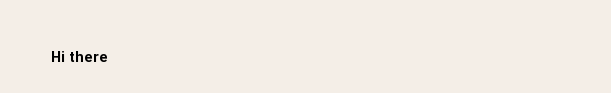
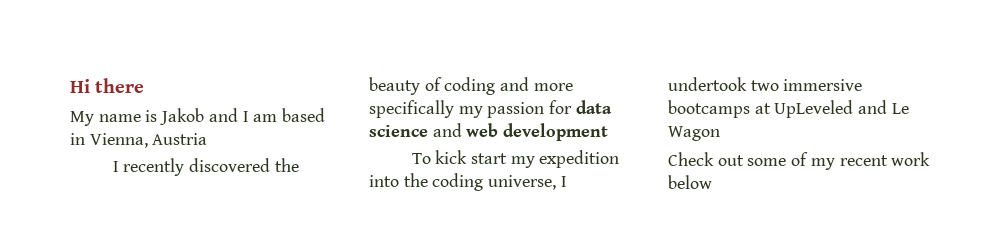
+ My name is Jakob and I am based in Vienna, Austria
+ I recently discovered the beauty of coding and more specifically my passion for data science and web development
+ To kick start my expedition into the coding universe, I undertook two immersive bootcamps at UpLeveled and Le Wagon
+ Check out some of my recent work below

